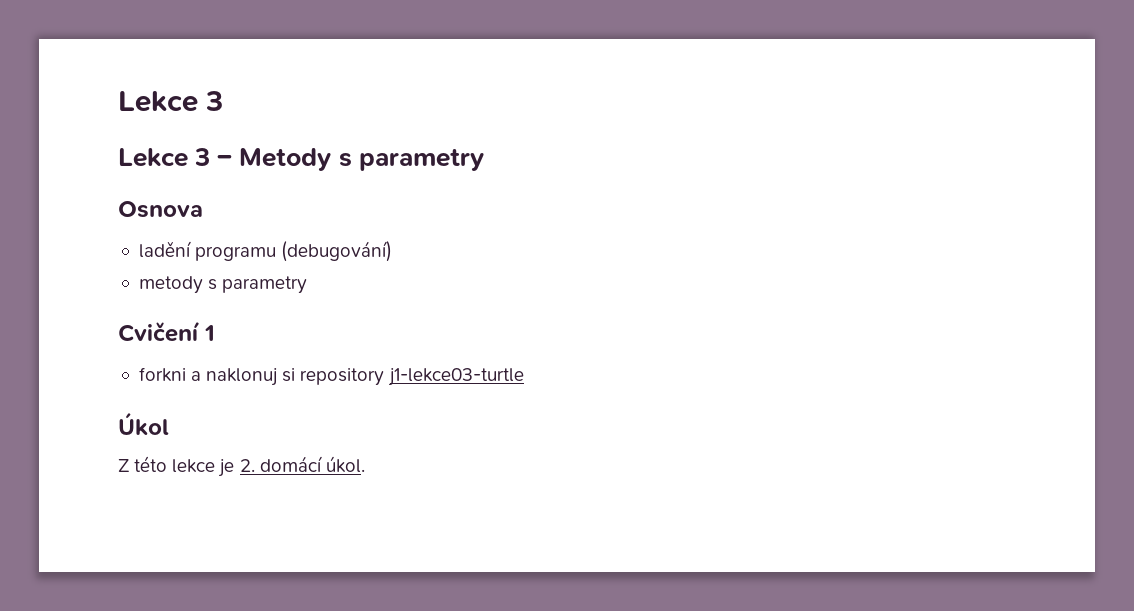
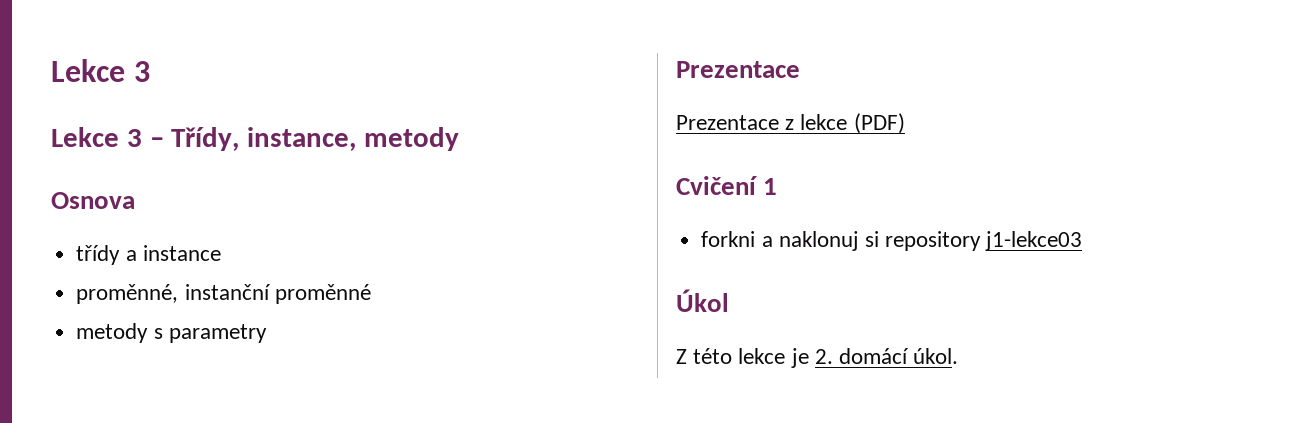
- Lekce 3 – Metody s parametry
+ Lekce 3 – Třídy, instance, metody
  Osnova
- ladění programu (debugování)
+ třídy a instance
+ proměnné, instanční proměnné
  metody s parametry
+ Prezentace
+ Prezentace z lekce (PDF)
- forkni a naklonuj si repository j1-lekce03-turtle
+ forkni a naklonuj si repository j1-lekce03

